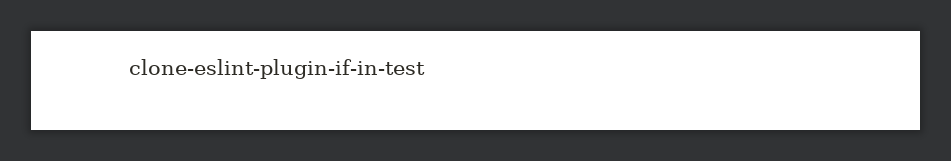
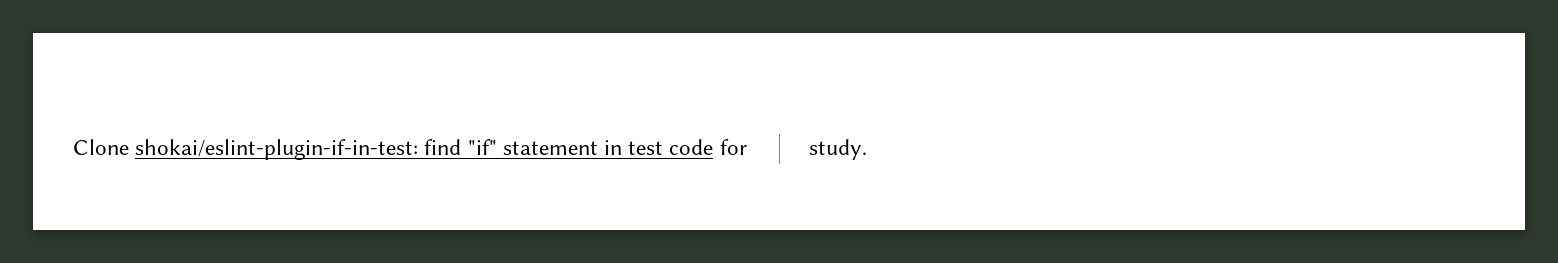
- clone-eslint-plugin-if-in-test
+ Clone shokai/eslint-plugin-if-in-test: find "if" statement in test code for study.

